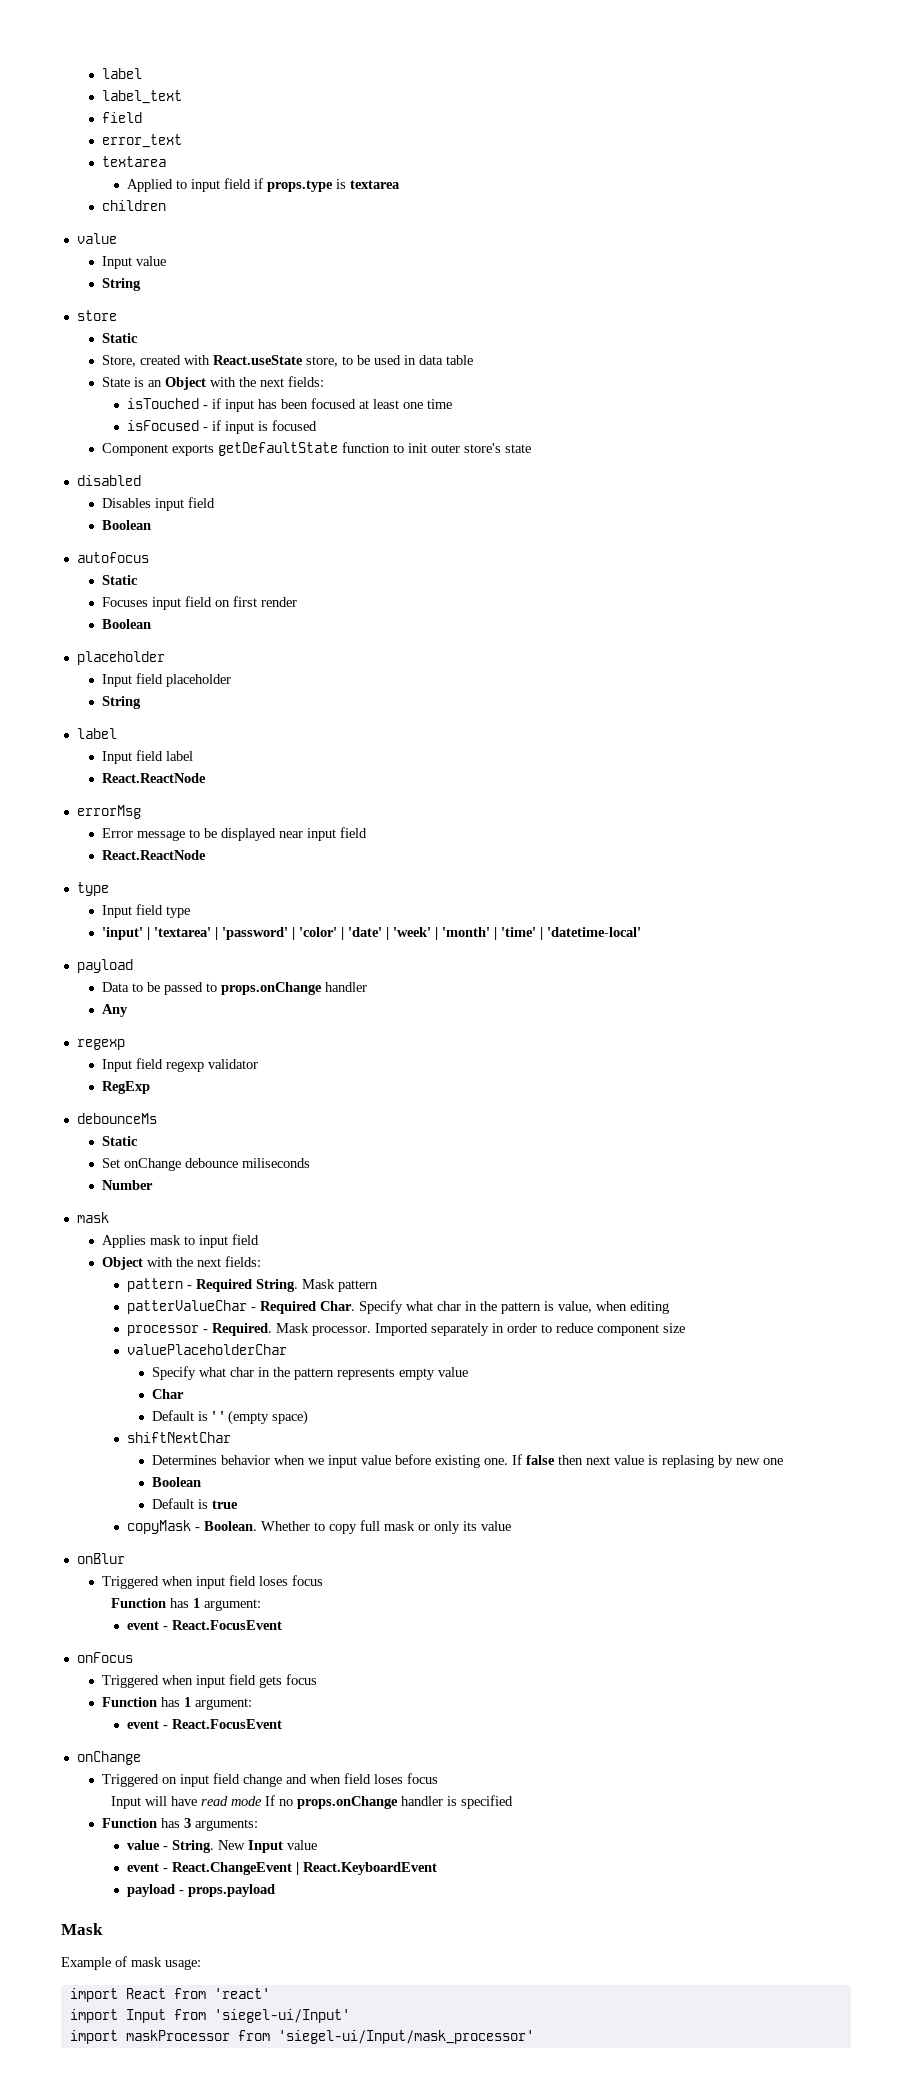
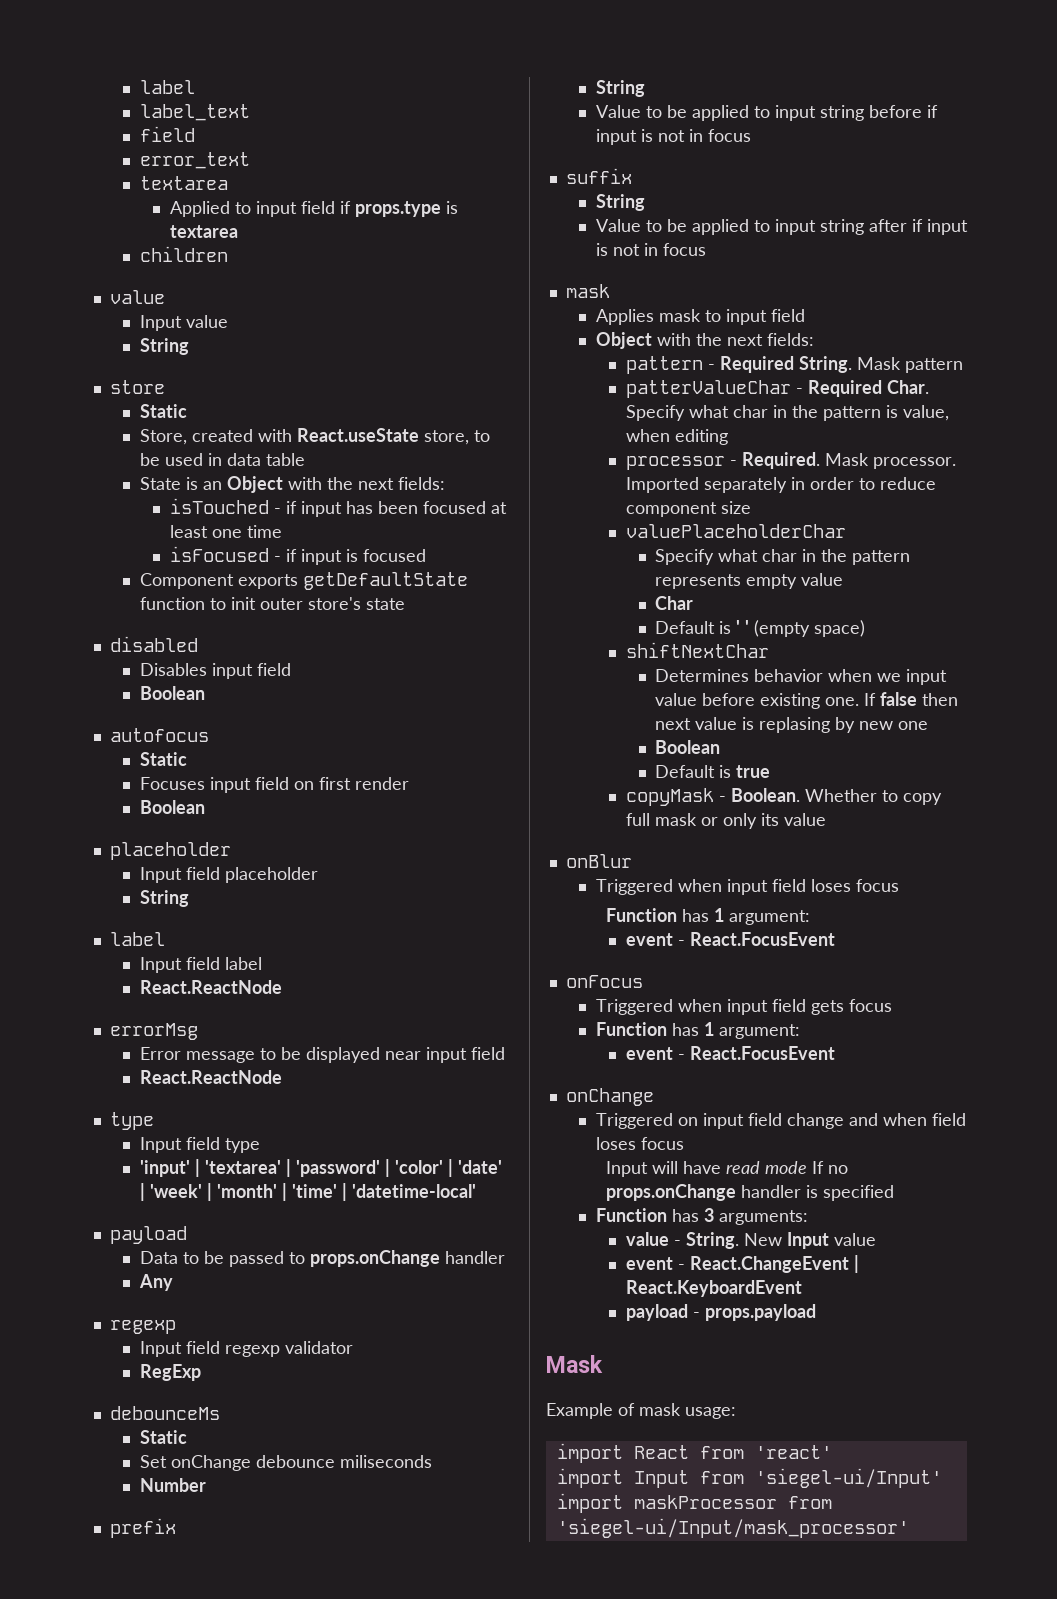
+ prefix
+ String
+ Value to be applied to input string before if input is not in focus
+ suffix
+ String
+ Value to be applied to input string after if input is not in focus

